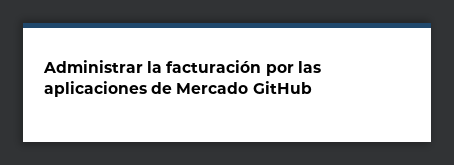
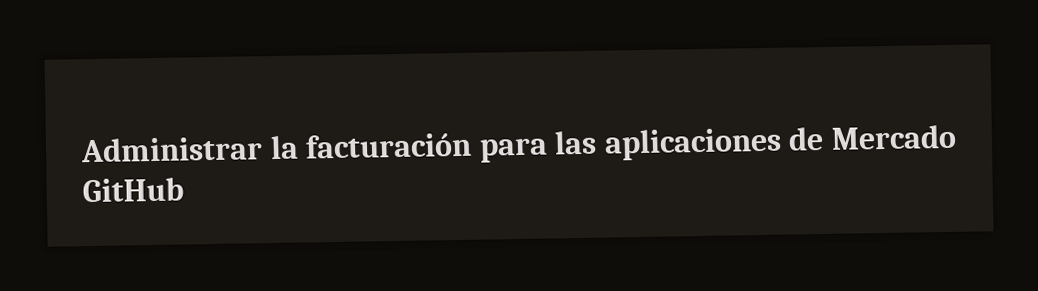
- Administrar la facturación por las aplicaciones de Mercado GitHub
+ Administrar la facturación para las aplicaciones de Mercado GitHub

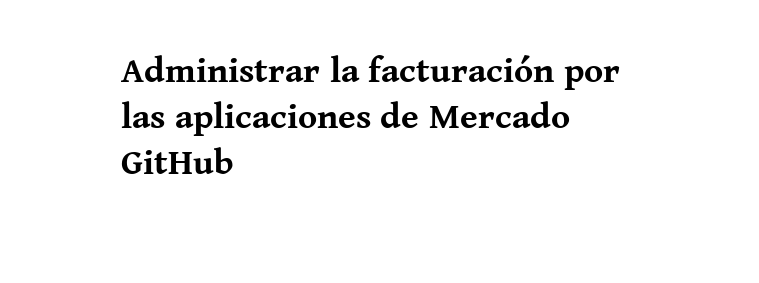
- Administrar la facturación para las aplicaciones de Mercado GitHub
+ Administrar la facturación por las aplicaciones de Mercado GitHub

